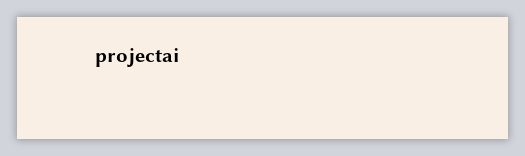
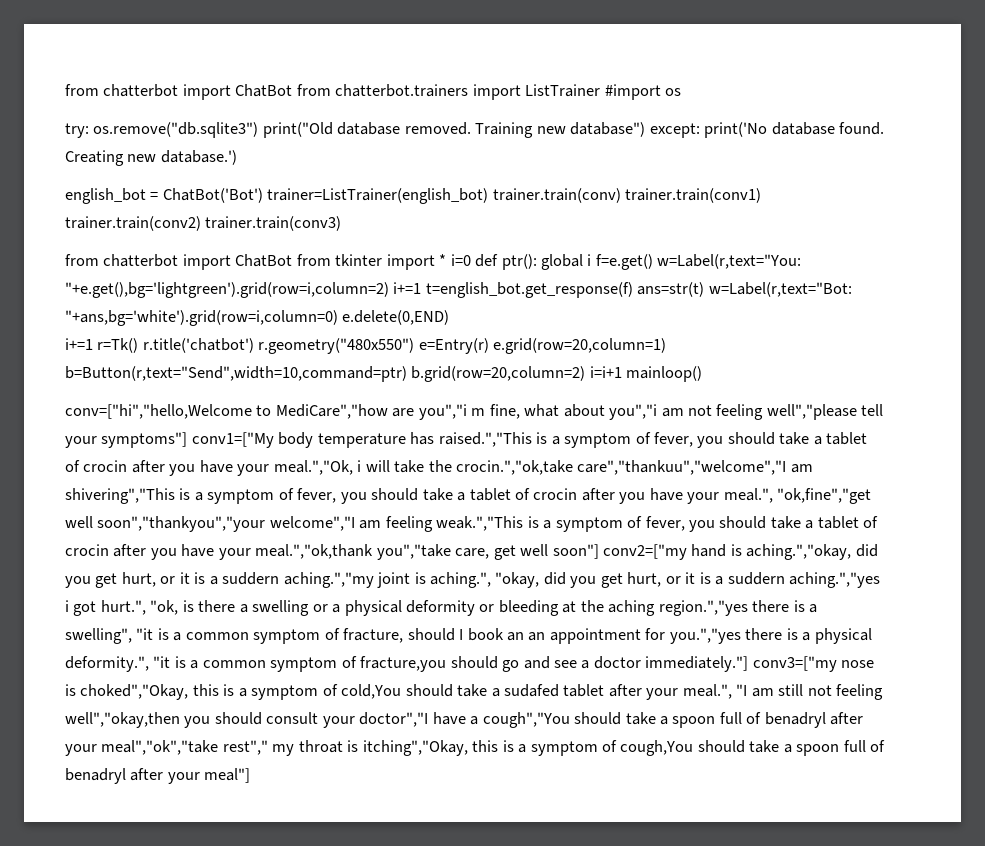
- projectai
+ from chatterbot import ChatBot from chatterbot.trainers import ListTrainer #import os
+ try: os.remove("db.sqlite3") print("Old database removed. Training new database") except: print('No database found. Creating new database.')
+ english_bot = ChatBot('Bot') trainer=ListTrainer(english_bot) trainer.train(conv) trainer.train(conv1) trainer.train(conv2) trainer.train(conv3)
+ from chatterbot import ChatBot from tkinter import * i=0 def ptr(): global i f=e.get() w=Label(r,text="You: "+e.get(),bg='lightgreen').grid(row=i,column=2) i+=1 t=english_bot.get_response(f) ans=str(t) w=Label(r,text="Bot: "+ans,bg='white').grid(row=i,column=0) e.delete(0,END)
+ i+=1 r=Tk() r.title('chatbot') r.geometry("480x550") e=Entry(r) e.grid(row=20,column=1) b=Button(r,text="Send",width=10,command=ptr) b.grid(row=20,column=2) i=i+1 mainloop()
+ conv=["hi","hello,Welcome to MediCare","how are you","i m fine, what about you","i am not feeling well","please tell your symptoms"] conv1=["My body temperature has raised.","This is a symptom of fever, you should take a tablet of crocin after you have your meal.","Ok, i will take the crocin.","ok,take care","thankuu","welcome","I am shivering","This is a symptom of fever, you should take a tablet of crocin after you have your meal.", "ok,fine","get well soon","thankyou","your welcome","I am feeling weak.","This is a symptom of fever, you should take a tablet of crocin after you have your meal.","ok,thank you","take care, get well soon"] conv2=["my hand is aching.","okay, did you get hurt, or it is a suddern aching.","my joint is aching.", "okay, did you get hurt, or it is a suddern aching.","yes i got hurt.", "ok, is there a swelling or a physical deformity or bleeding at the aching region.","yes there is a swelling", "it is a common symptom of fracture, should I book an an appointment for you.","yes there is a physical deformity.", "it is a common symptom of fracture,you should go and see a doctor immediately."] conv3=["my nose is choked","Okay, this is a symptom of cold,You should take a sudafed tablet after your meal.", "I am still not feeling well","okay,then you should consult your doctor","I have a cough","You should take a spoon full of benadryl after your meal","ok","take rest"," my throat is itching","Okay, this is a symptom of cough,You should take a spoon full of benadryl after your meal"]

